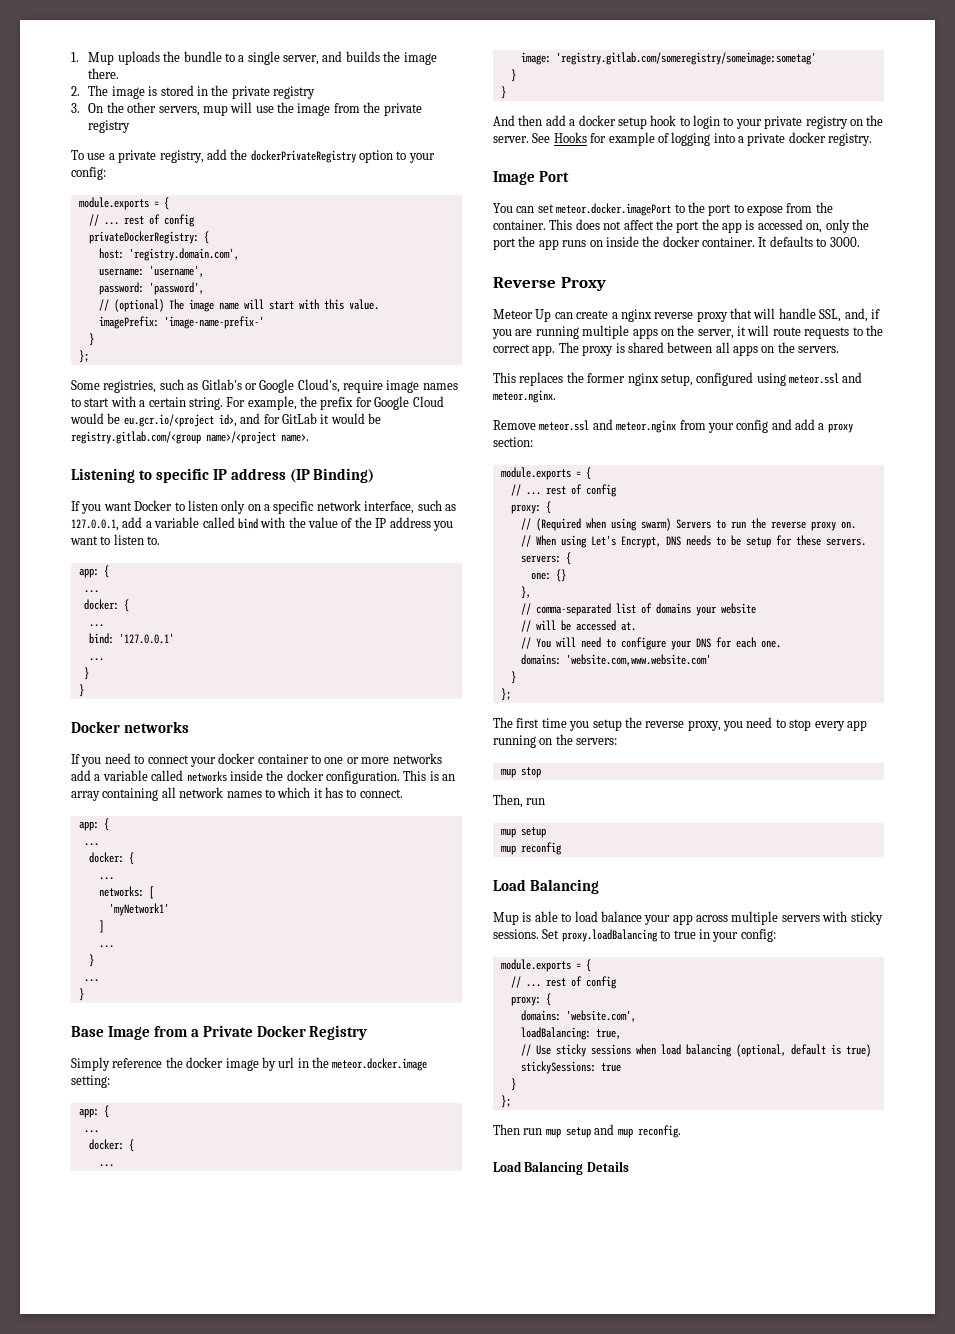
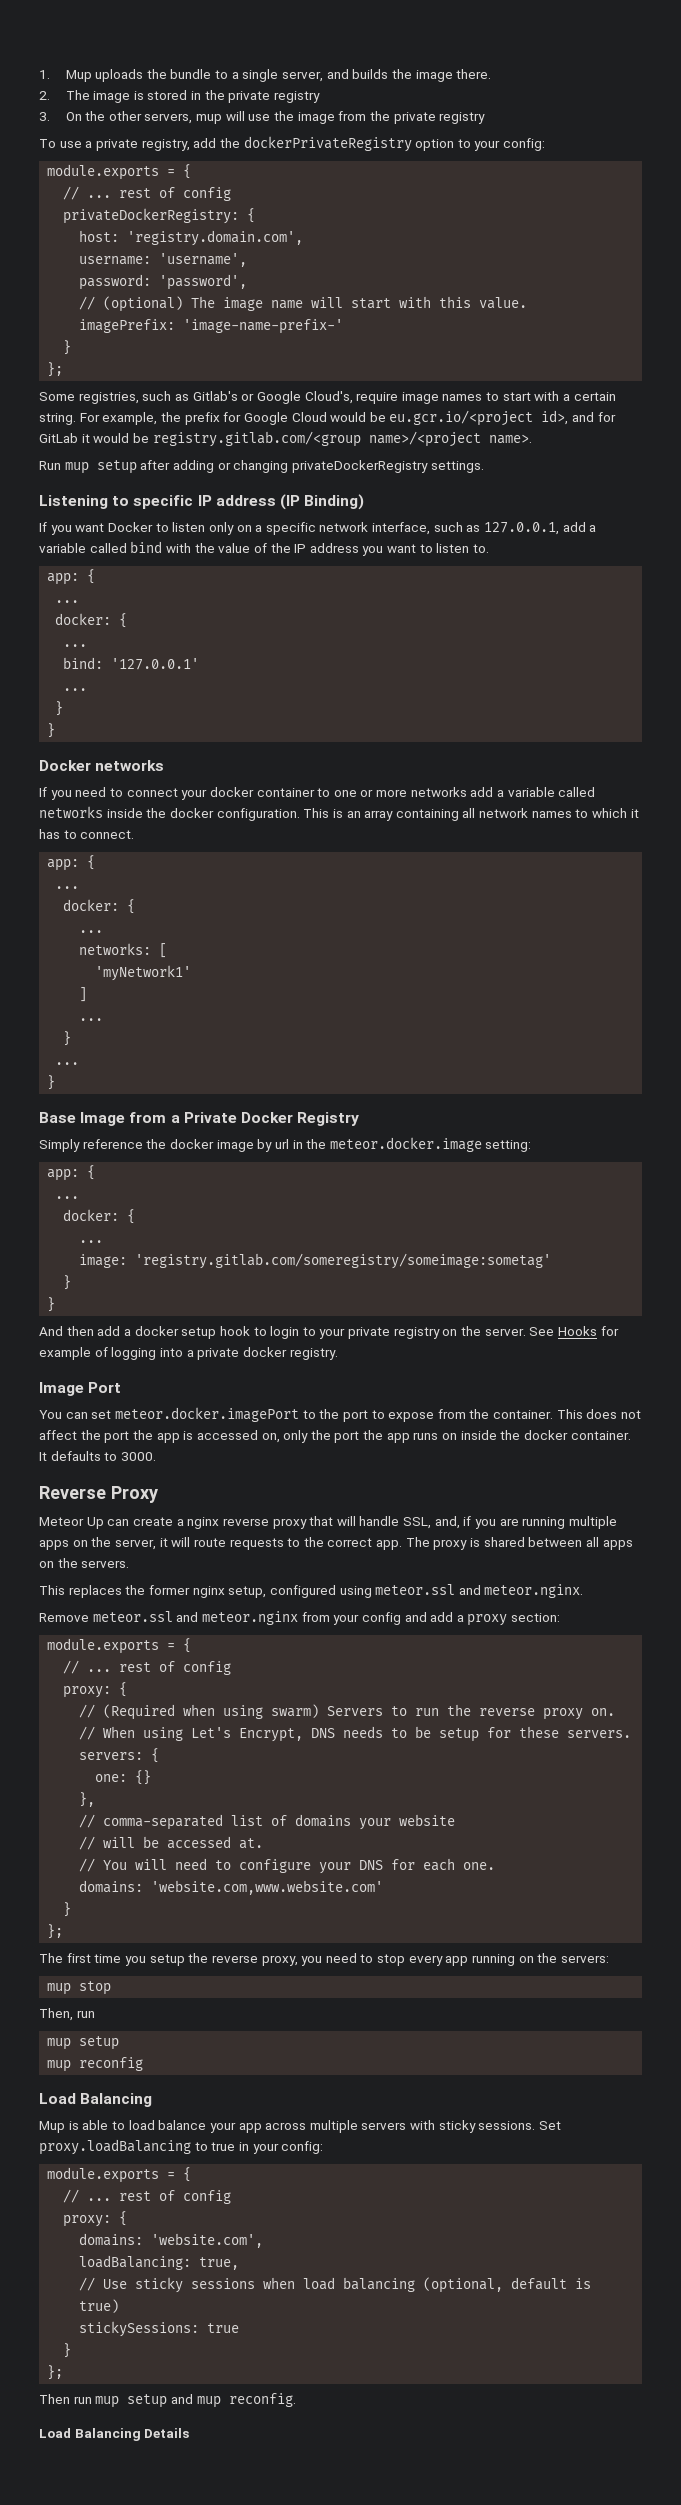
+ Run mup setup after adding or changing privateDockerRegistry settings.

